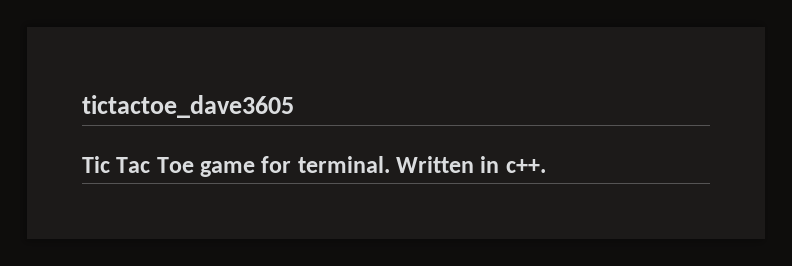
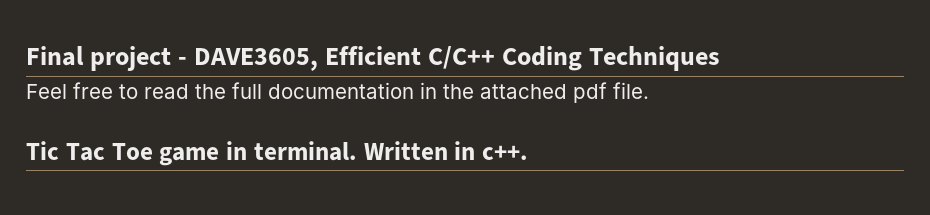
- tictactoe_dave3605
+ Final project - DAVE3605, Efficient C/C++ Coding Techniques
+ Feel free to read the full documentation in the attached pdf file.
- Tic Tac Toe game for terminal.
+ Tic Tac Toe game in terminal.

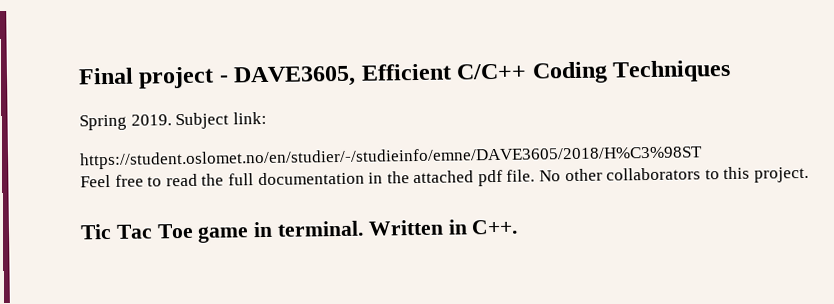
+ Spring 2019. Subject link:
+ https://student.oslomet.no/en/studier/-/studieinfo/emne/DAVE3605/2018/H%C3%98ST
+ No other collaborators to this project.
- Written in c++.
+ Written in C++.

